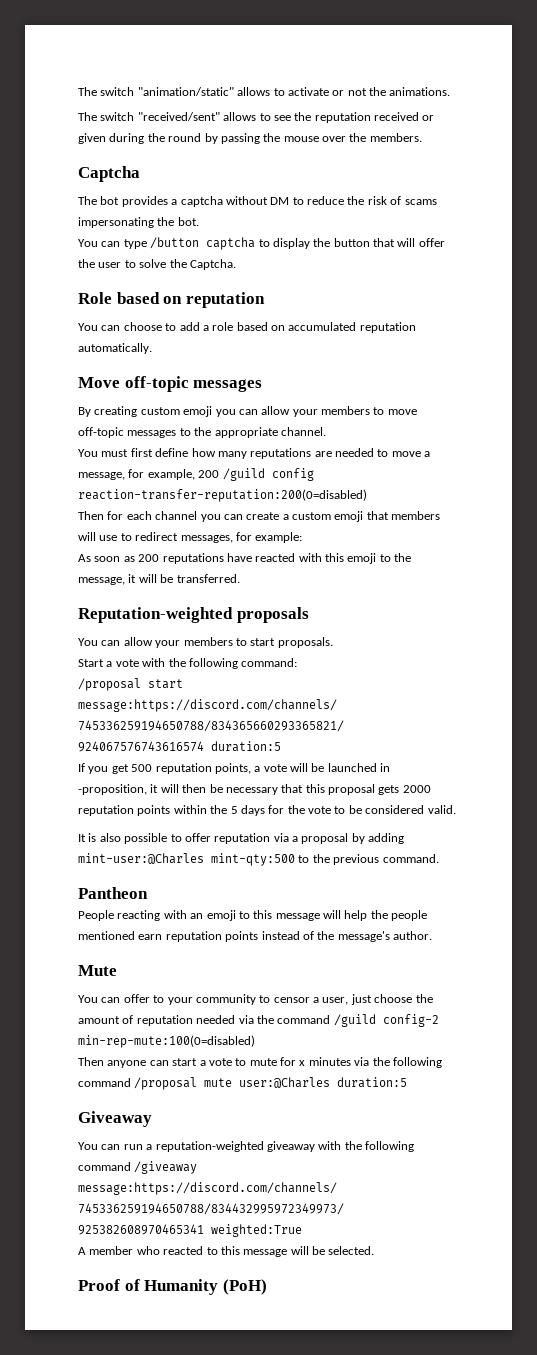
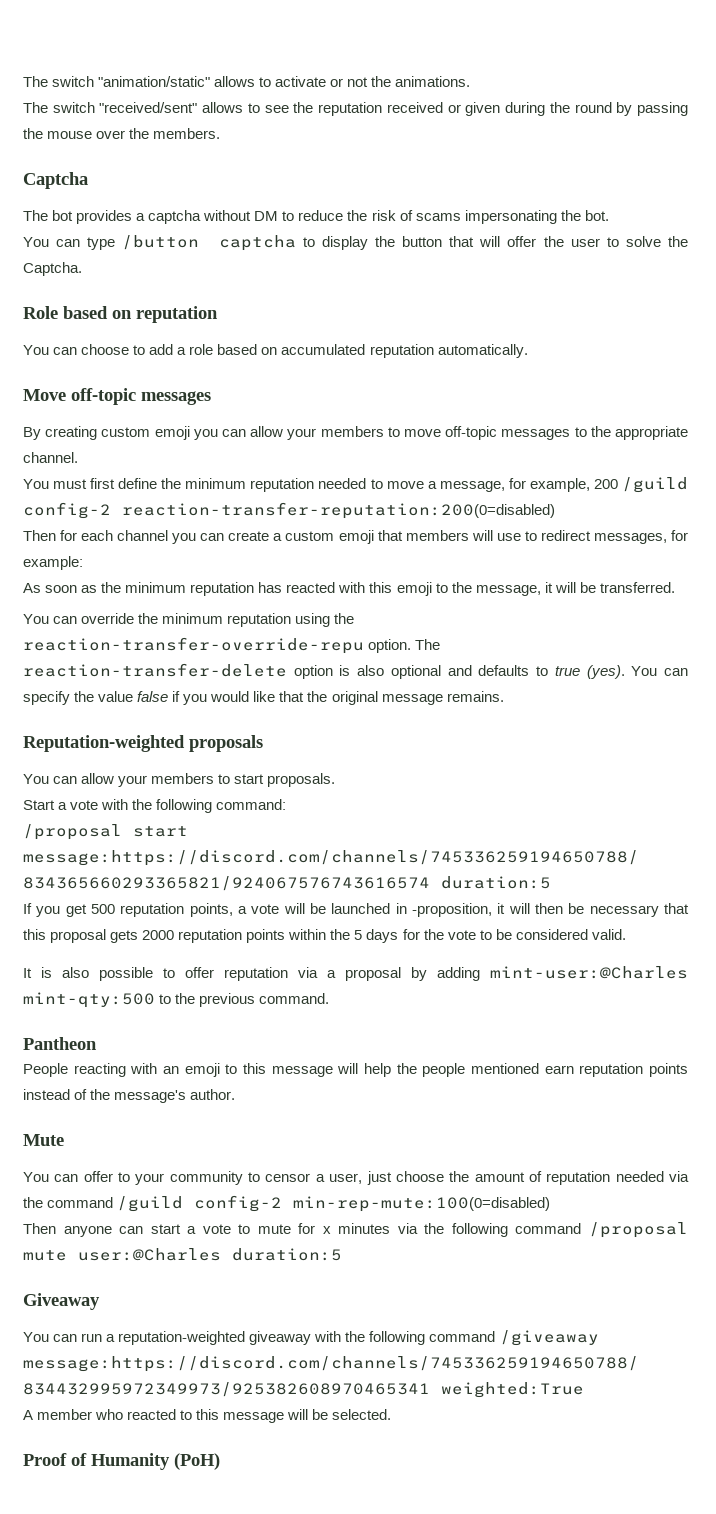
- You must first define how many reputations are needed to move a message, for example, 200 /guild config reaction-transfer-reputation:200(0=disabled)
+ You must first define the minimum reputation needed to move a message, for example, 200 /guild config-2 reaction-transfer-reputation:200(0=disabled)
- As soon as 200 reputations have reacted with this emoji to the message, it will be transferred.
+ As soon as the minimum reputation has reacted with this emoji to the message, it will be transferred.
+ You can override the minimum reputation using the reaction-transfer-override-repu option. The reaction-transfer-delete option is also optional and defaults to true (yes). You can specify the value false if you would like that the original message remains.

